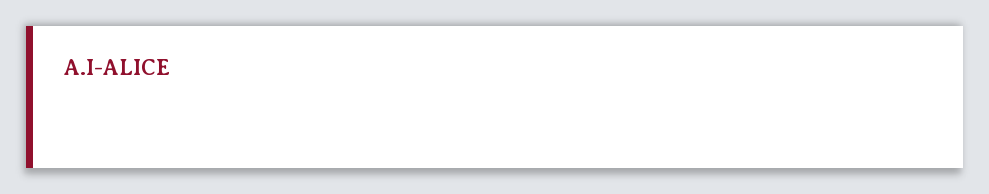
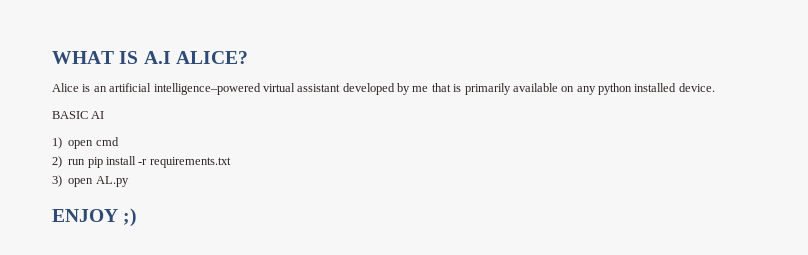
- A.I-ALICE
+ WHAT IS A.I ALICE?
+ Alice is an artificial intelligence–powered virtual assistant developed by me that is primarily available on any python installed device.
+ BASIC AI
+ 1) open cmd
+ 2) run pip install -r requirements.txt
+ 3) open AL.py
+ ENJOY ;)

